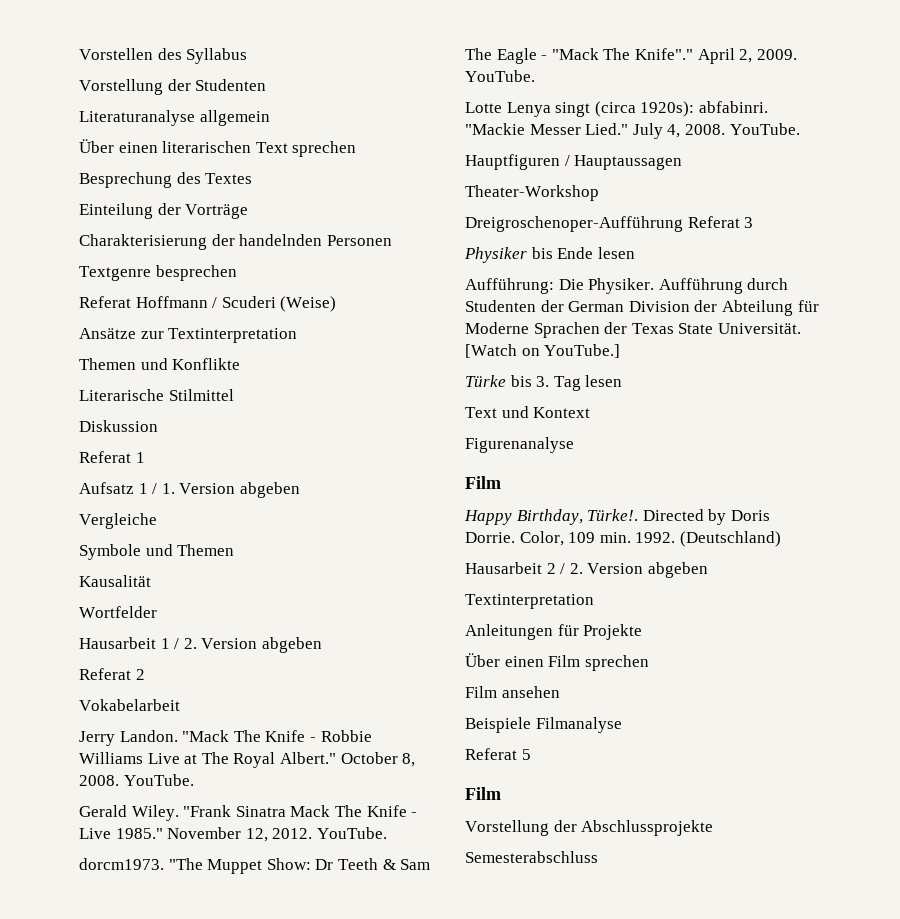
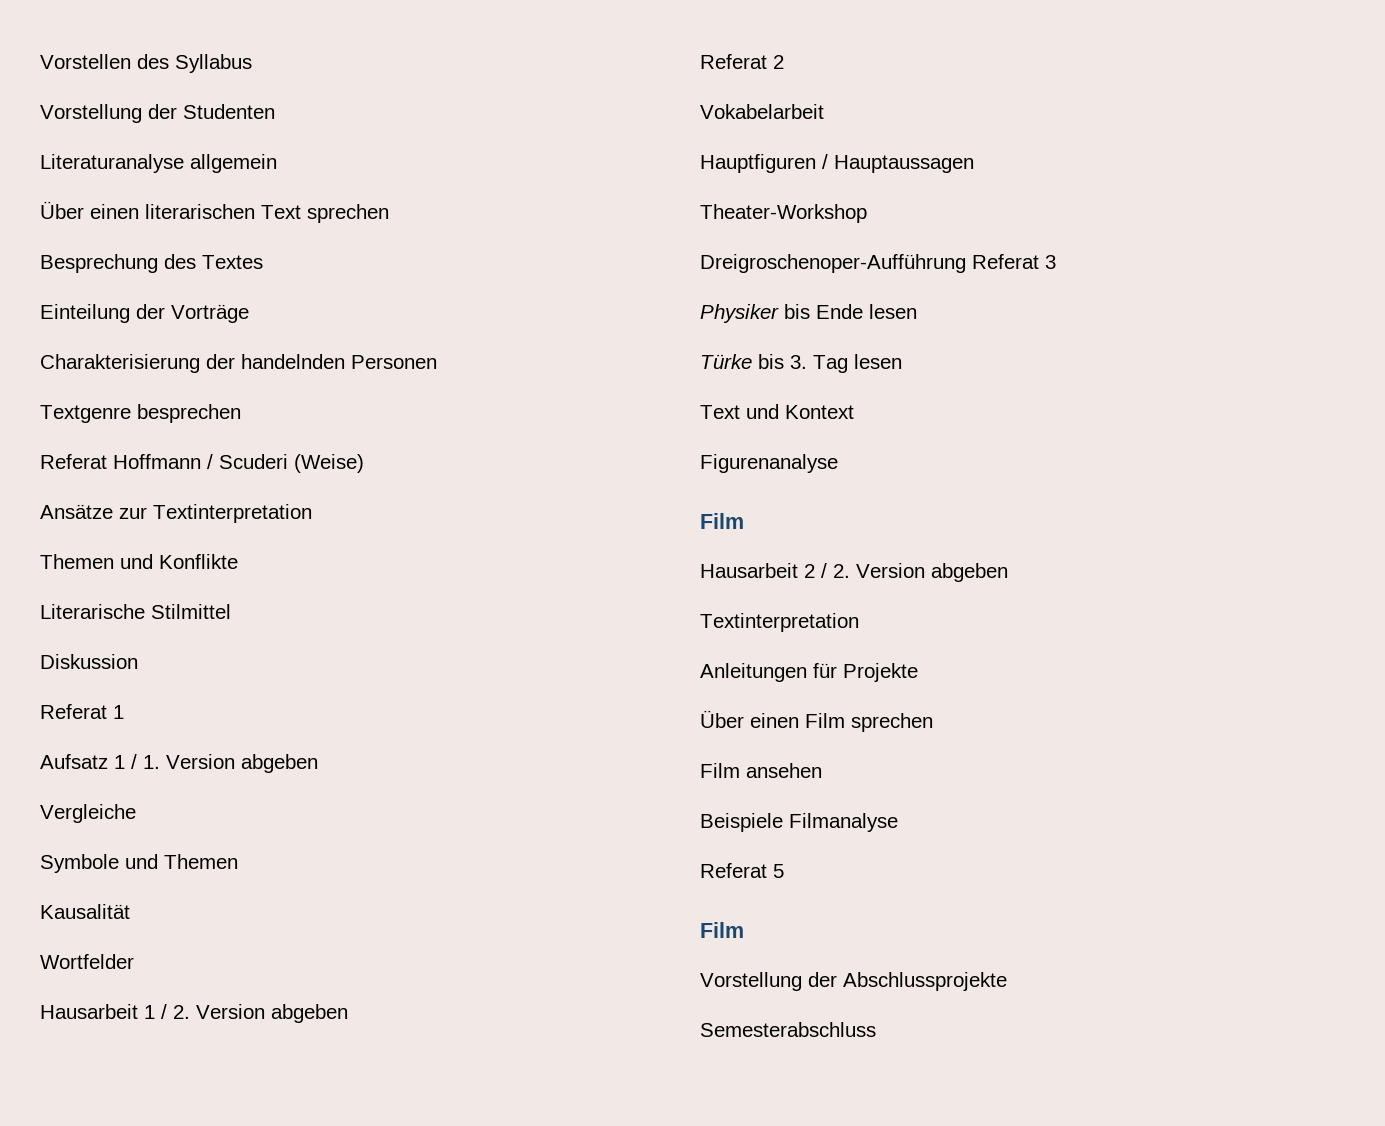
- Jerry Landon. "Mack The Knife - Robbie Williams Live at The Royal Albert." October 8, 2008. YouTube.
- Gerald Wiley. "Frank Sinatra Mack The Knife - Live 1985." November 12, 2012. YouTube.
- dorcm1973. "The Muppet Show: Dr Teeth & Sam The Eagle - "Mack The Knife"." April 2, 2009. YouTube.
- Lotte Lenya singt (circa 1920s): abfabinri. "Mackie Messer Lied." July 4, 2008. YouTube.
- Aufführung: Die Physiker. Aufführung durch Studenten der German Division der Abteilung für Moderne Sprachen der Texas State Universität. [Watch on YouTube.]
- Happy Birthday, Türke!. Directed by Doris Dorrie. Color, 109 min. 1992. (Deutschland)

